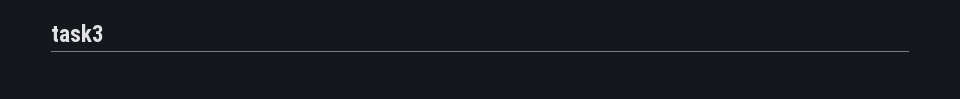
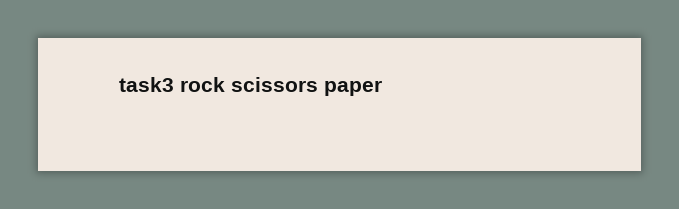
- task3
+ task3 rock scissors paper

